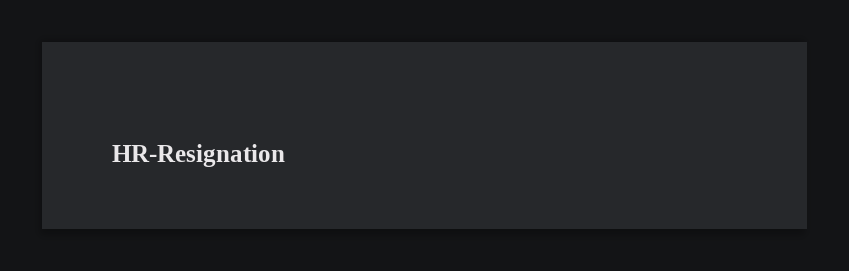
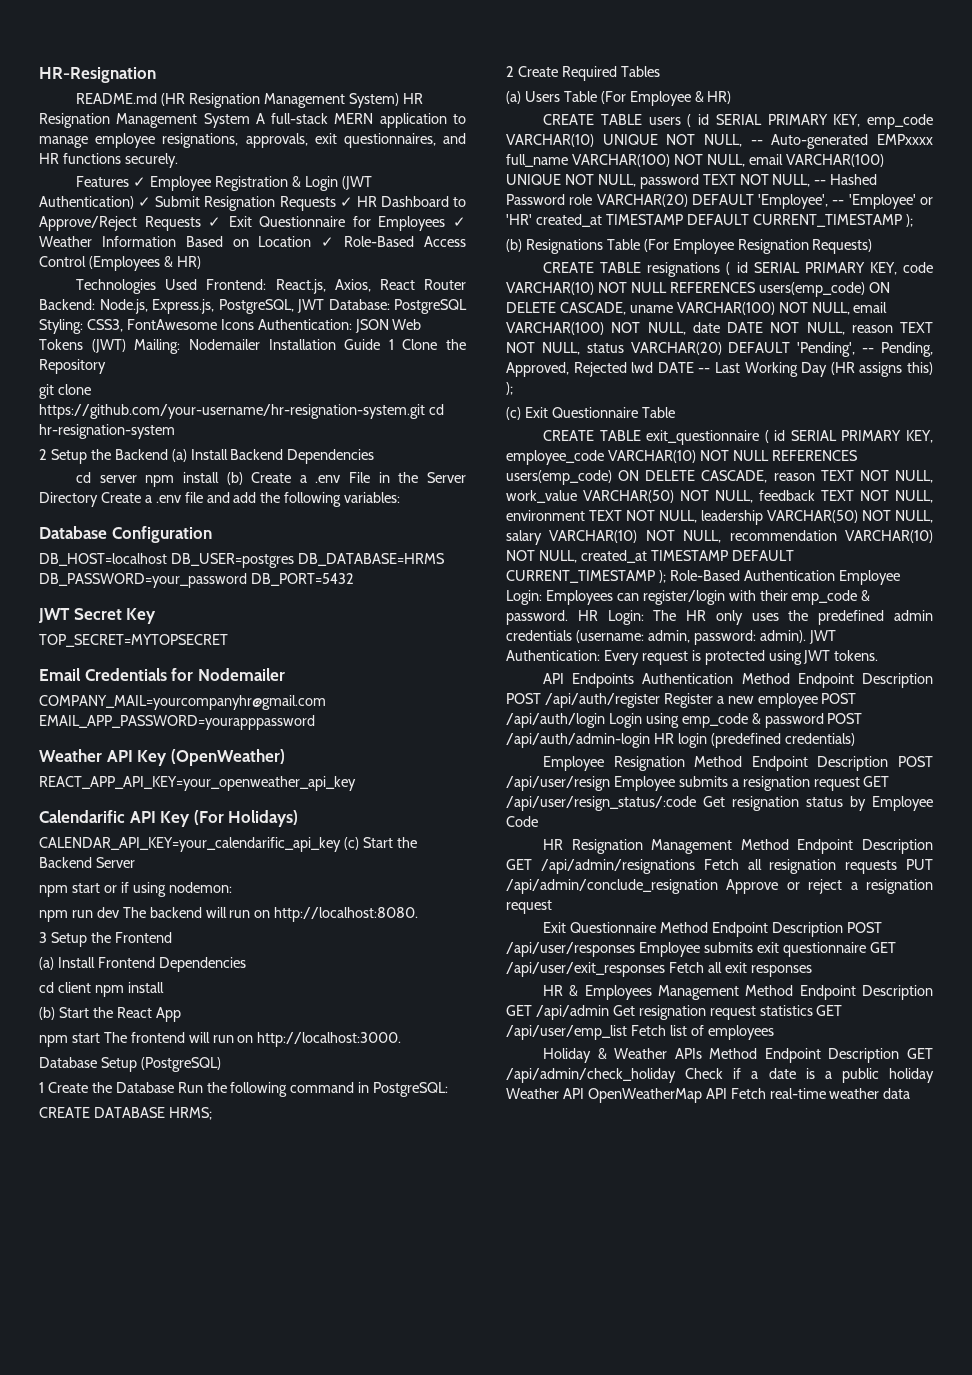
+ README.md (HR Resignation Management System) HR Resignation Management System A full-stack MERN application to manage employee resignations, approvals, exit questionnaires, and HR functions securely.
+ Features ✓ Employee Registration & Login (JWT Authentication) ✓ Submit Resignation Requests ✓ HR Dashboard to Approve/Reject Requests ✓ Exit Questionnaire for Employees ✓ Weather Information Based on Location ✓ Role-Based Access Control (Employees & HR)
+ Technologies Used Frontend: React.js, Axios, React Router Backend: Node.js, Express.js, PostgreSQL, JWT Database: PostgreSQL Styling: CSS3, FontAwesome Icons Authentication: JSON Web Tokens (JWT) Mailing: Nodemailer Installation Guide 1 Clone the Repository
+ git clone https://github.com/your-username/hr-resignation-system.git cd hr-resignation-system
+ 2 Setup the Backend (a) Install Backend Dependencies
+ cd server npm install (b) Create a .env File in the Server Directory Create a .env file and add the following variables:
+ Database Configuration
+ DB_HOST=localhost DB_USER=postgres DB_DATABASE=HRMS DB_PASSWORD=your_password DB_PORT=5432
+ JWT Secret Key
+ TOP_SECRET=MYTOPSECRET
+ Email Credentials for Nodemailer
+ COMPANY_MAIL=yourcompanyhr@gmail.com EMAIL_APP_PASSWORD=yourapppassword
+ Weather API Key (OpenWeather)
+ REACT_APP_API_KEY=your_openweather_api_key
+ Calendarific API Key (For Holidays)
+ CALENDAR_API_KEY=your_calendarific_api_key (c) Start the Backend Server
+ npm start or if using nodemon:
+ npm run dev The backend will run on http://localhost:8080.
+ 3 Setup the Frontend
+ (a) Install Frontend Dependencies
+ cd client npm install
+ (b) Start the React App
+ npm start The frontend will run on http://localhost:3000.
+ Database Setup (PostgreSQL)
+ 1 Create the Database Run the following command in PostgreSQL:
+ CREATE DATABASE HRMS;
+ 2 Create Required Tables
+ (a) Users Table (For Employee & HR)
+ CREATE TABLE users ( id SERIAL PRIMARY KEY, emp_code VARCHAR(10) UNIQUE NOT NULL, -- Auto-generated EMPxxxx full_name VARCHAR(100) NOT NULL, email VARCHAR(100) UNIQUE NOT NULL, password TEXT NOT NULL, -- Hashed Password role VARCHAR(20) DEFAULT 'Employee', -- 'Employee' or 'HR' created_at TIMESTAMP DEFAULT CURRENT_TIMESTAMP );
+ (b) Resignations Table (For Employee Resignation Requests)
+ CREATE TABLE resignations ( id SERIAL PRIMARY KEY, code VARCHAR(10) NOT NULL REFERENCES users(emp_code) ON DELETE CASCADE, uname VARCHAR(100) NOT NULL, email VARCHAR(100) NOT NULL, date DATE NOT NULL, reason TEXT NOT NULL, status VARCHAR(20) DEFAULT 'Pending', -- Pending, Approved, Rejected lwd DATE -- Last Working Day (HR assigns this) );
+ (c) Exit Questionnaire Table
+ CREATE TABLE exit_questionnaire ( id SERIAL PRIMARY KEY, employee_code VARCHAR(10) NOT NULL REFERENCES users(emp_code) ON DELETE CASCADE, reason TEXT NOT NULL, work_value VARCHAR(50) NOT NULL, feedback TEXT NOT NULL, environment TEXT NOT NULL, leadership VARCHAR(50) NOT NULL, salary VARCHAR(10) NOT NULL, recommendation VARCHAR(10) NOT NULL, created_at TIMESTAMP DEFAULT CURRENT_TIMESTAMP ); Role-Based Authentication Employee Login: Employees can register/login with their emp_code & password. HR Login: The HR only uses the predefined admin credentials (username: admin, password: admin). JWT Authentication: Every request is protected using JWT tokens.
+ API Endpoints Authentication Method Endpoint Description POST /api/auth/register Register a new employee POST /api/auth/login Login using emp_code & password POST /api/auth/admin-login HR login (predefined credentials)
+ Employee Resignation Method Endpoint Description POST /api/user/resign Employee submits a resignation request GET /api/user/resign_status/:code Get resignation status by Employee Code
+ HR Resignation Management Method Endpoint Description GET /api/admin/resignations Fetch all resignation requests PUT /api/admin/conclude_resignation Approve or reject a resignation request
+ Exit Questionnaire Method Endpoint Description POST /api/user/responses Employee submits exit questionnaire GET /api/user/exit_responses Fetch all exit responses
+ HR & Employees Management Method Endpoint Description GET /api/admin Get resignation request statistics GET /api/user/emp_list Fetch list of employees
+ Holiday & Weather APIs Method Endpoint Description GET /api/admin/check_holiday Check if a date is a public holiday Weather API OpenWeatherMap API Fetch real-time weather data

